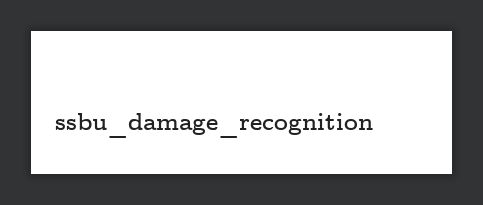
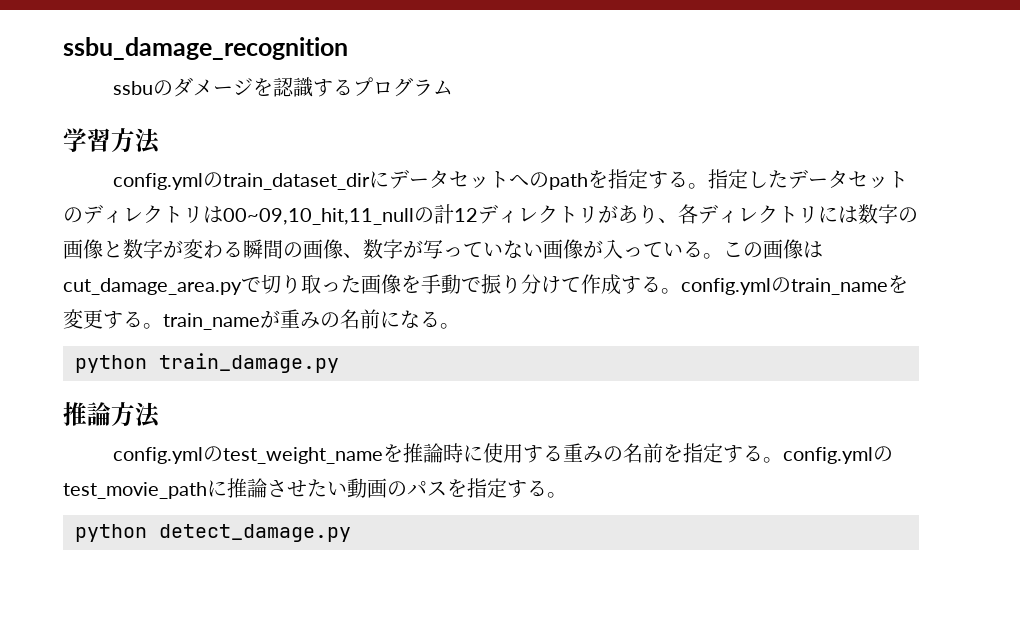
+ ssbuのダメージを認識するプログラム
+ 学習方法
+ config.ymlのtrain_dataset_dirにデータセットへのpathを指定する。指定したデータセットのディレクトリは00~09,10_hit,11_nullの計12ディレクトリがあり、各ディレクトリには数字の画像と数字が変わる瞬間の画像、数字が写っていない画像が入っている。この画像はcut_damage_area.pyで切り取った画像を手動で振り分けて作成する。config.ymlのtrain_nameを変更する。train_nameが重みの名前になる。
+ python train_damage.py
+ 推論方法
+ config.ymlのtest_weight_nameを推論時に使用する重みの名前を指定する。config.ymlのtest_movie_pathに推論させたい動画のパスを指定する。
+ python detect_damage.py

